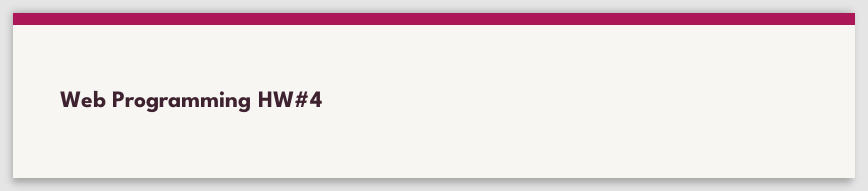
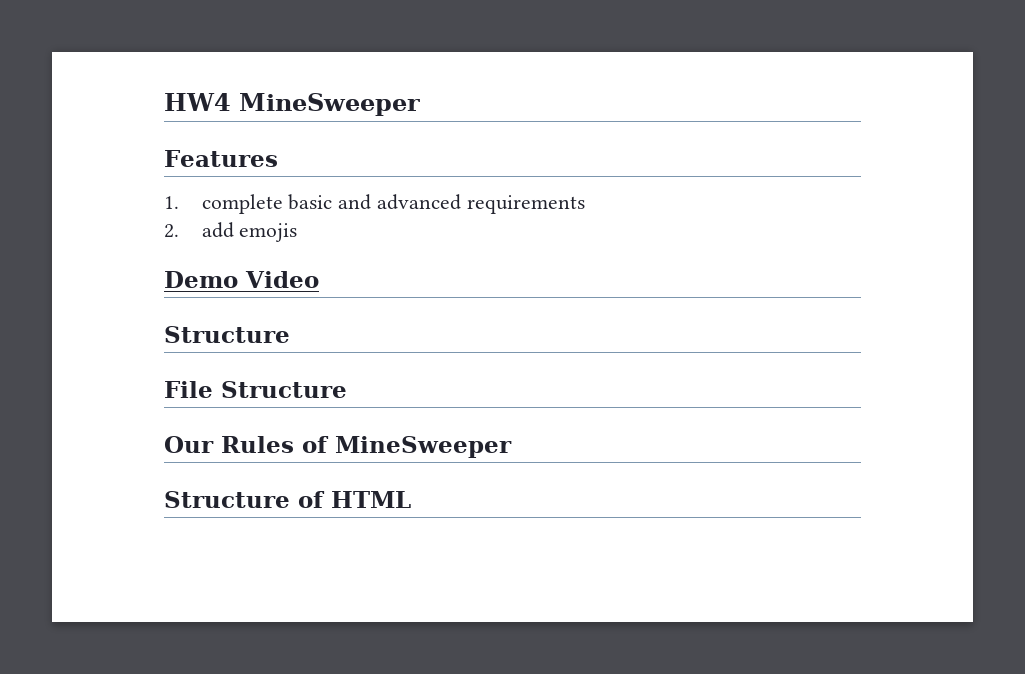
- Web Programming HW#4
+ HW4 MineSweeper
+ Features
+ 1. complete basic and advanced requirements
+ 2. add emojis
+ Demo Video
+ Structure
+ File Structure
+ Our Rules of MineSweeper
+ Structure of HTML

